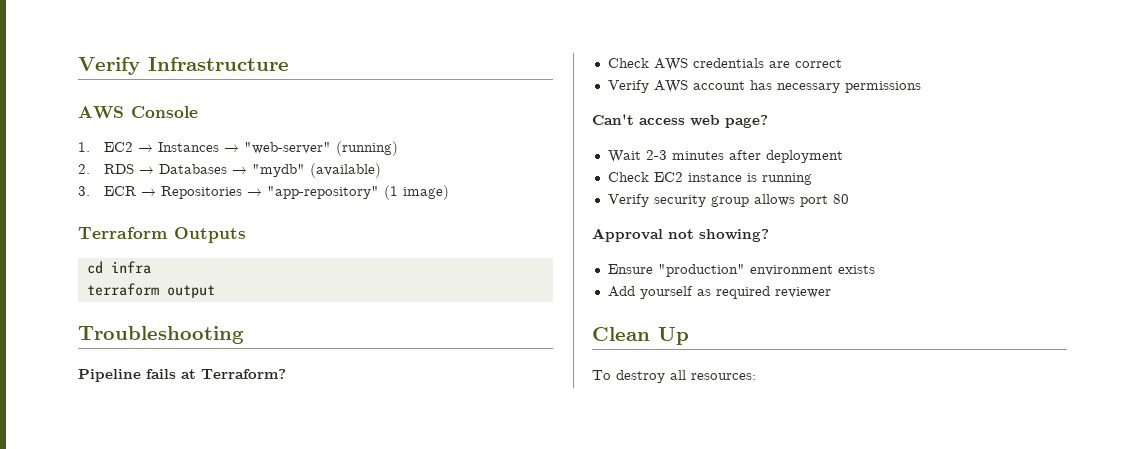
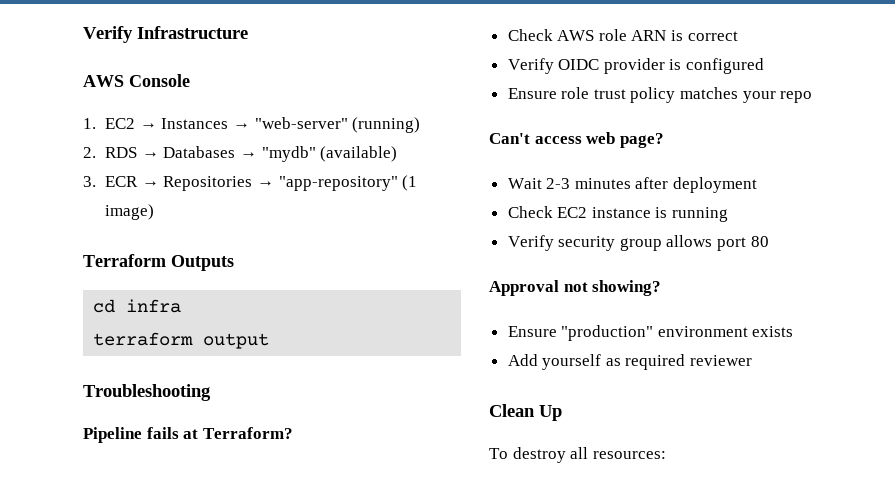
- Check AWS credentials are correct
+ Check AWS role ARN is correct
- Verify AWS account has necessary permissions
+ Verify OIDC provider is configured
+ Ensure role trust policy matches your repo

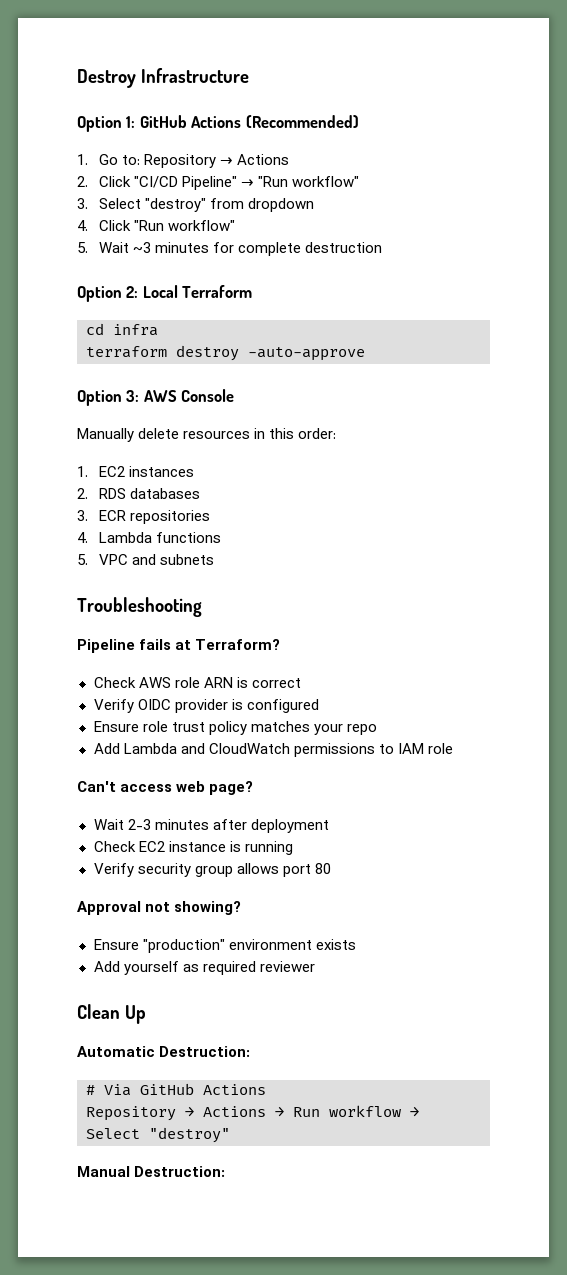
- Verify Infrastructure
+ Destroy Infrastructure
- AWS Console
- 1. EC2 → Instances → "web-server" (running)
- 2. RDS → Databases → "mydb" (available)
- 3. ECR → Repositories → "app-repository" (1 image)
- Terraform Outputs
+ Option 1: GitHub Actions (Recommended)
+ 1. Go to: Repository → Actions
+ 2. Click "CI/CD Pipeline" → "Run workflow"
+ 3. Select "destroy" from dropdown
+ 4. Click "Run workflow"
+ 5. Wait ~3 minutes for complete destruction
+ Option 2: Local Terraform
- terraform output
+ terraform destroy -auto-approve
+ Option 3: AWS Console
+ Manually delete resources in this order:
+ 1. EC2 instances
+ 2. RDS databases
+ 3. ECR repositories
+ 4. Lambda functions
+ 5. VPC and subnets
+ Add Lambda and CloudWatch permissions to IAM role
- To destroy all resources:
+ Automatic Destruction:
+ # Via GitHub Actions
+ Repository → Actions → Run workflow → Select "destroy"
+ Manual Destruction:

